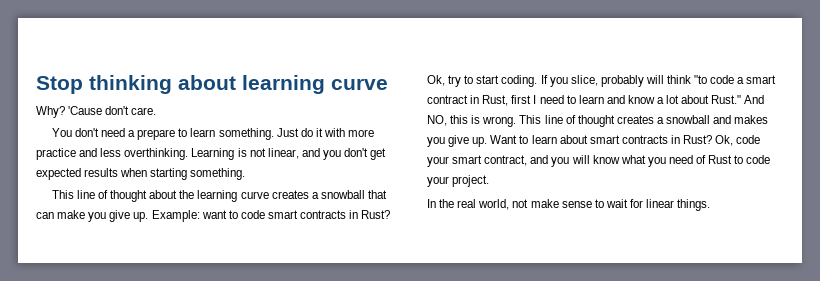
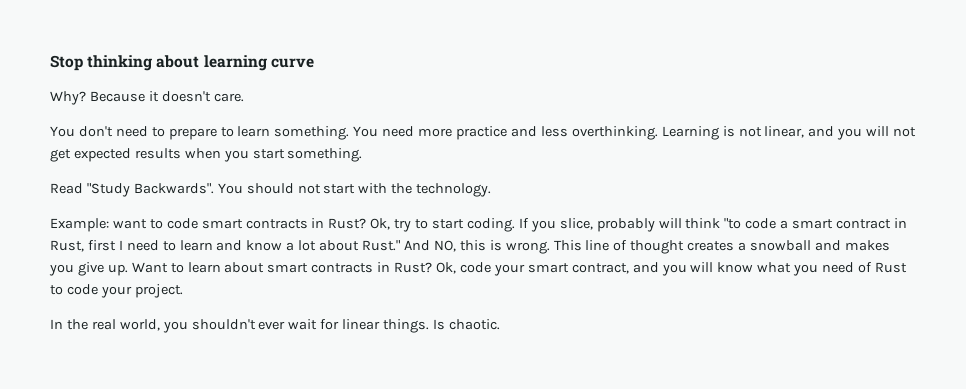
- 'Cause don't care.
+ Because it doesn't care.
- You don't need a prepare to learn something.
+ You don't need to prepare to learn something.
- Just do it with more practice and less overthinking.
+ You need more practice and less overthinking.
- Learning is not linear, and you don't get expected results when starting something.
+ Learning is not linear, and you will not get expected results when you start something.
- This line of thought about the learning curve creates a snowball that can make you give up. Example: want to code smart contracts in Rust?
+ Read "Study Backwards". You should not start with the technology.
+ Example: want to code smart contracts in Rust?
- In the real world, not make sense to wait for linear things.
+ In the real world, you shouldn't ever wait for linear things.
+ Is chaotic.

